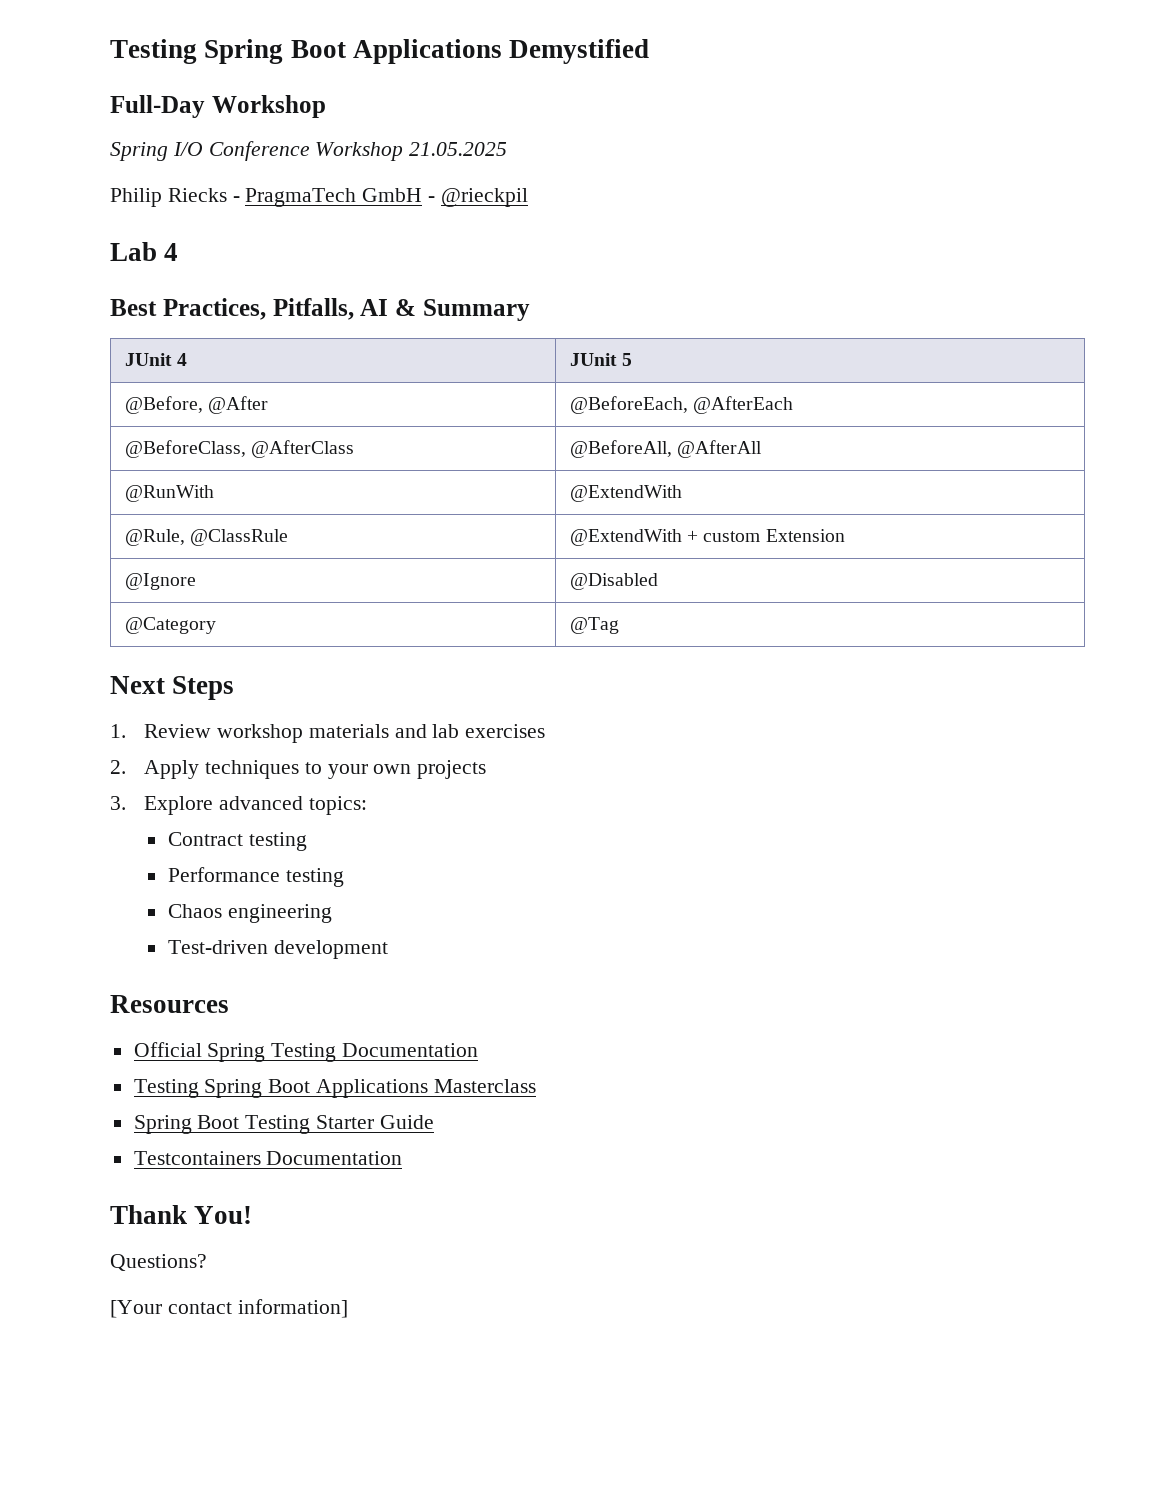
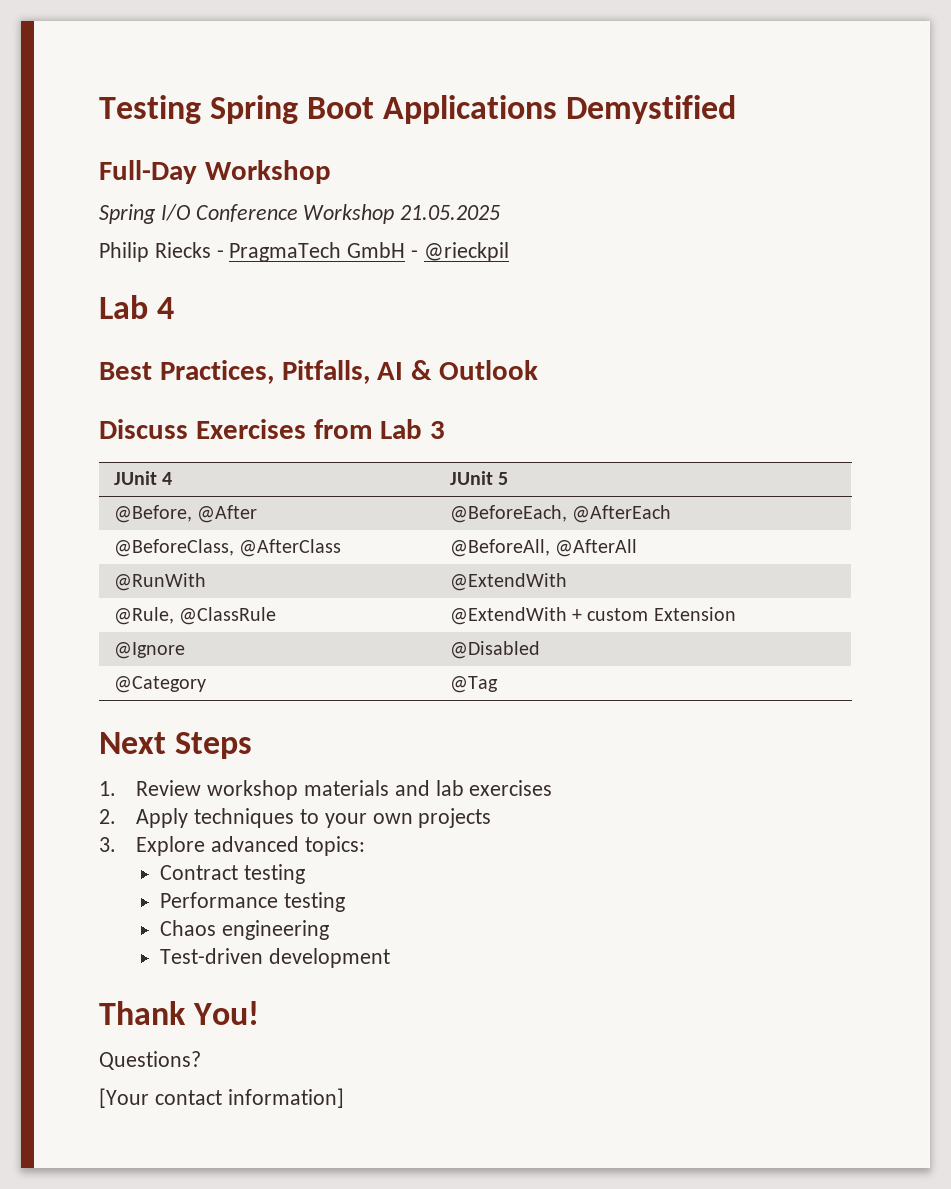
- Best Practices, Pitfalls, AI & Summary
+ Best Practices, Pitfalls, AI & Outlook
+ Discuss Exercises from Lab 3
- Resources
- Official Spring Testing Documentation
- Testing Spring Boot Applications Masterclass
- Spring Boot Testing Starter Guide
- Testcontainers Documentation

